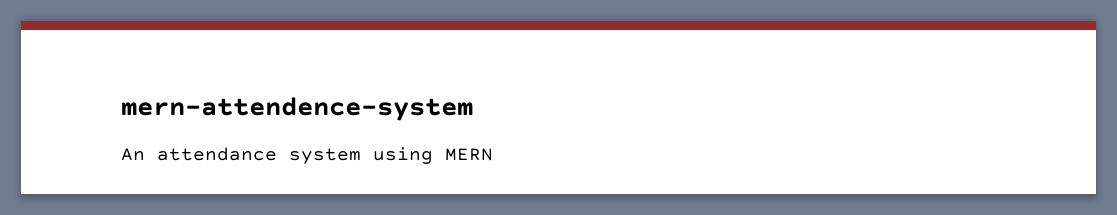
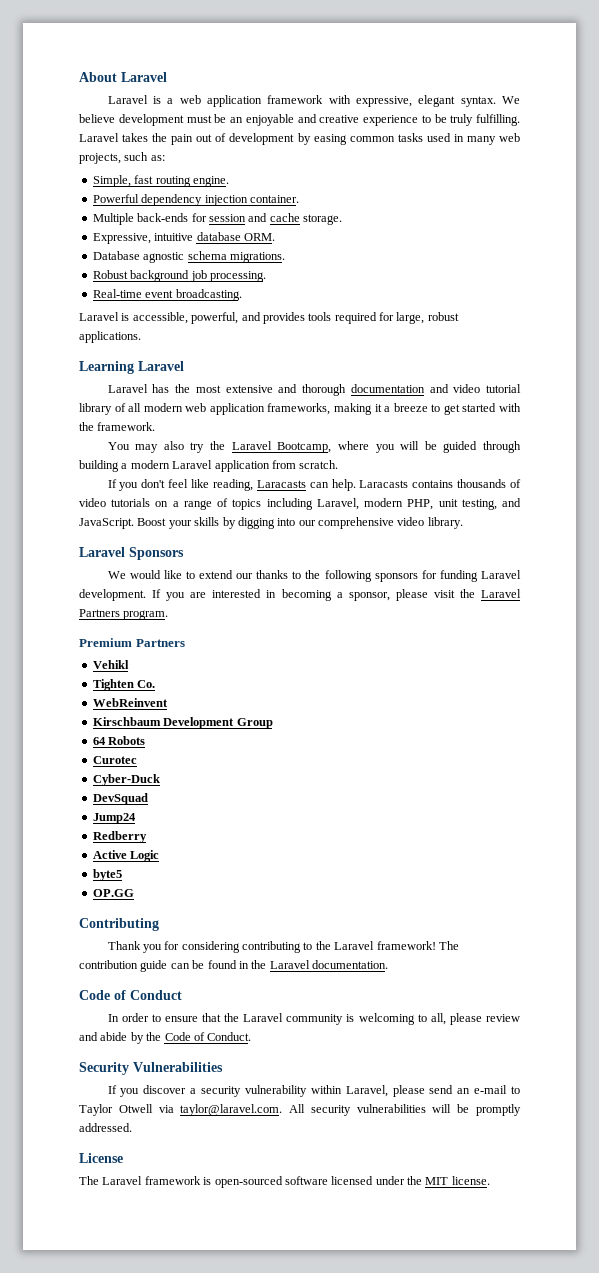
- mern-attendence-system
- An attendance system using MERN
+ About Laravel
+ Laravel is a web application framework with expressive, elegant syntax. We believe development must be an enjoyable and creative experience to be truly fulfilling. Laravel takes the pain out of development by easing common tasks used in many web projects, such as:
+ Simple, fast routing engine.
+ Powerful dependency injection container.
+ Multiple back-ends for session and cache storage.
+ Expressive, intuitive database ORM.
+ Database agnostic schema migrations.
+ Robust background job processing.
+ Real-time event broadcasting.
+ Laravel is accessible, powerful, and provides tools required for large, robust applications.
+ Learning Laravel
+ Laravel has the most extensive and thorough documentation and video tutorial library of all modern web application frameworks, making it a breeze to get started with the framework.
+ You may also try the Laravel Bootcamp, where you will be guided through building a modern Laravel application from scratch.
+ If you don't feel like reading, Laracasts can help. Laracasts contains thousands of video tutorials on a range of topics including Laravel, modern PHP, unit testing, and JavaScript. Boost your skills by digging into our comprehensive video library.
+ Laravel Sponsors
+ We would like to extend our thanks to the following sponsors for funding Laravel development. If you are interested in becoming a sponsor, please visit the Laravel Partners program.
+ Premium Partners
+ Vehikl
+ Tighten Co.
+ WebReinvent
+ Kirschbaum Development Group
+ 64 Robots
+ Curotec
+ Cyber-Duck
+ DevSquad
+ Jump24
+ Redberry
+ Active Logic
+ byte5
+ OP.GG
+ Contributing
+ Thank you for considering contributing to the Laravel framework! The contribution guide can be found in the Laravel documentation.
+ Code of Conduct
+ In order to ensure that the Laravel community is welcoming to all, please review and abide by the Code of Conduct.
+ Security Vulnerabilities
+ If you discover a security vulnerability within Laravel, please send an e-mail to Taylor Otwell via taylor@laravel.com. All security vulnerabilities will be promptly addressed.
+ License
+ The Laravel framework is open-sourced software licensed under the MIT license.

